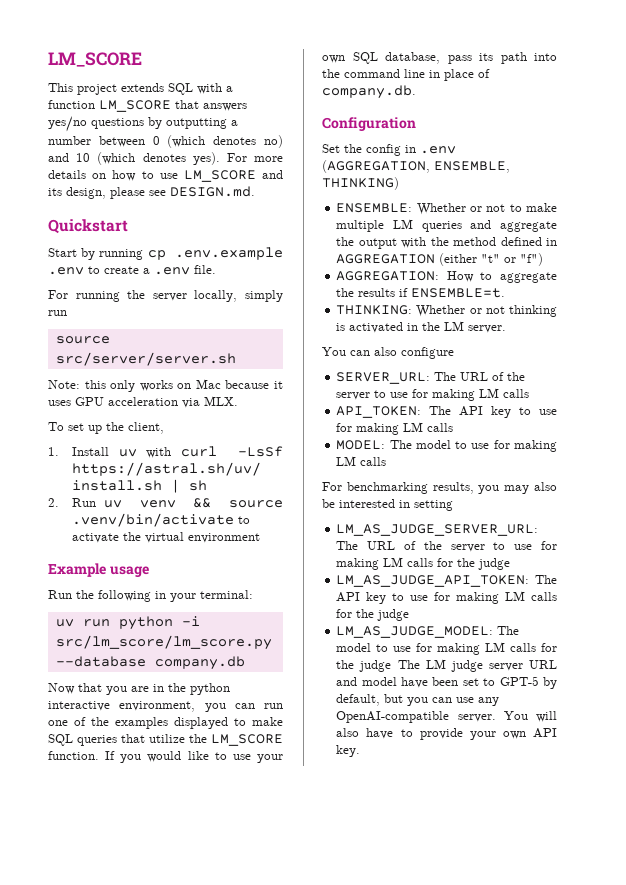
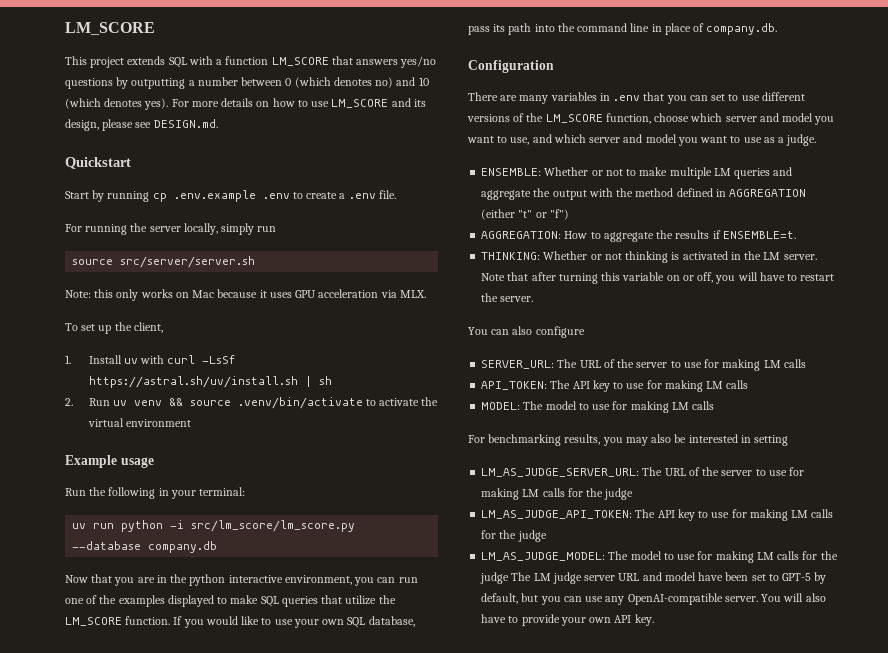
- Set the config in .env (AGGREGATION, ENSEMBLE, THINKING)
+ There are many variables in .env that you can set to use different versions of the LM_SCORE function, choose which server and model you want to use, and which server and model you want to use as a judge.
+ Note that after turning this variable on or off, you will have to restart the server.

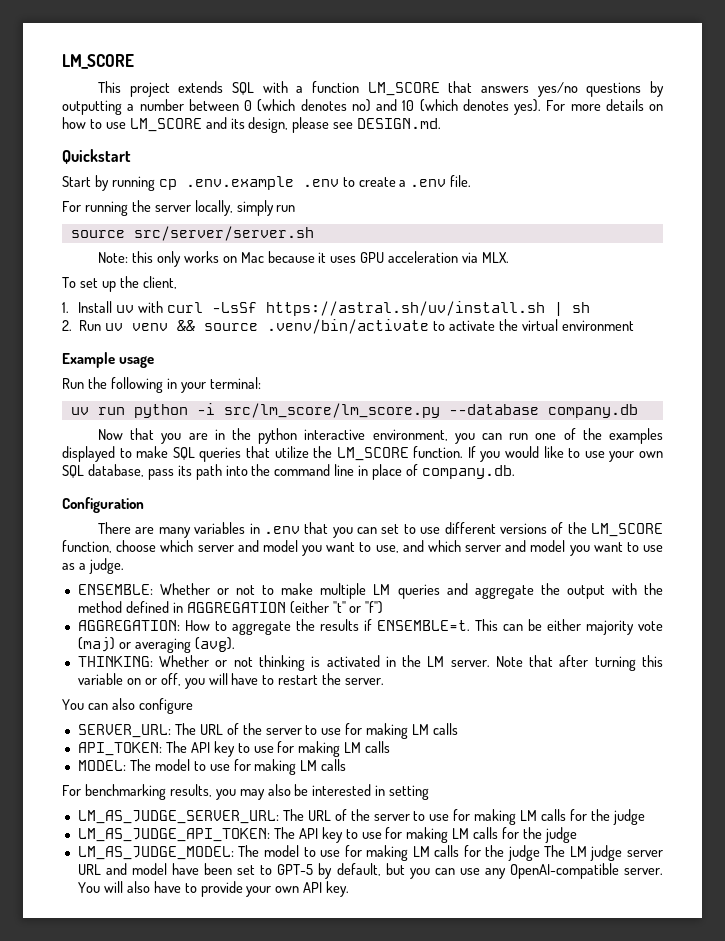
+ This can be either majority vote (maj) or averaging (avg).

